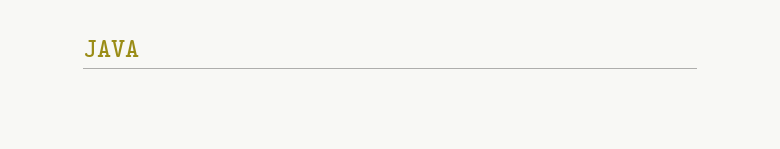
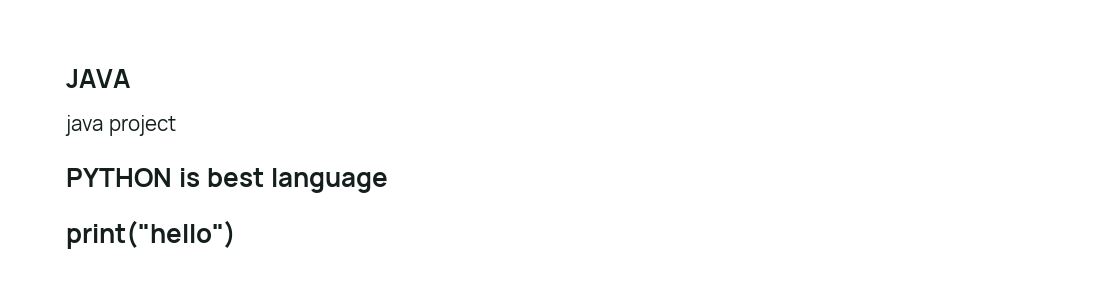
+ java project
+ PYTHON is best language
+ print("hello")

